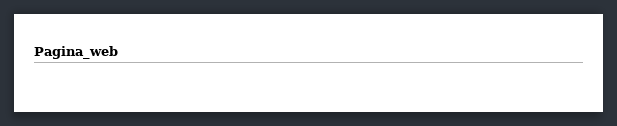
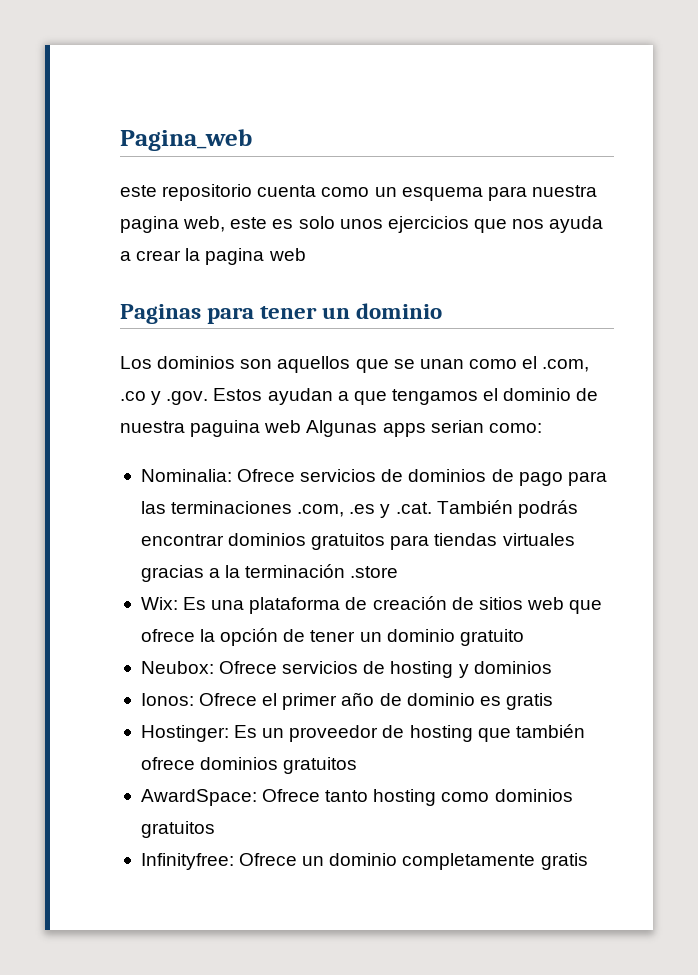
+ este repositorio cuenta como un esquema para nuestra pagina web, este es solo unos ejercicios que nos ayuda a crear la pagina web
+ Paginas para tener un dominio
+ Los dominios son aquellos que se unan como el .com, .co y .gov. Estos ayudan a que tengamos el dominio de nuestra paguina web Algunas apps serian como:
+ Nominalia: Ofrece servicios de dominios de pago para las terminaciones .com, .es y .cat. También podrás encontrar dominios gratuitos para tiendas virtuales gracias a la terminación .store
+ Wix: Es una plataforma de creación de sitios web que ofrece la opción de tener un dominio gratuito
+ Neubox: Ofrece servicios de hosting y dominios
+ Ionos: Ofrece el primer año de dominio es gratis
+ Hostinger: Es un proveedor de hosting que también ofrece dominios gratuitos
+ AwardSpace: Ofrece tanto hosting como dominios gratuitos
+ Infinityfree: Ofrece un dominio completamente gratis

